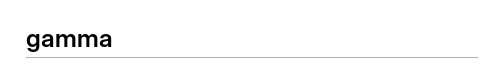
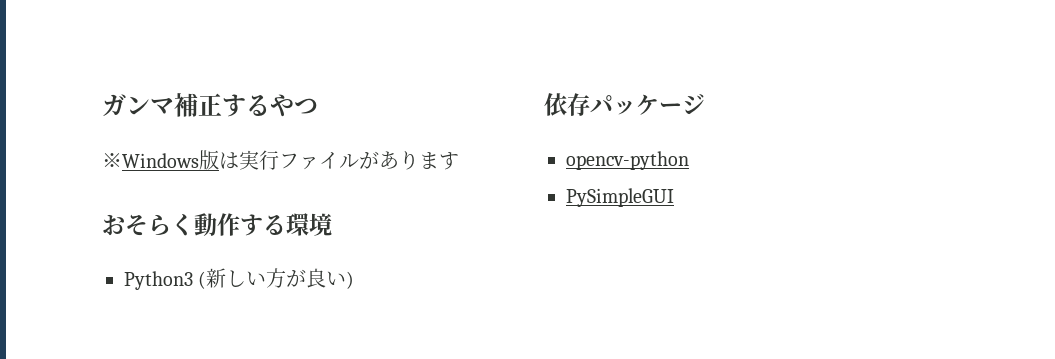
- gamma
+ ガンマ補正するやつ
+ ※Windows版は実行ファイルがあります
+ おそらく動作する環境
+ Python3 (新しい方が良い)
+ 依存パッケージ
+ opencv-python
+ PySimpleGUI

